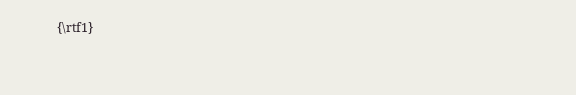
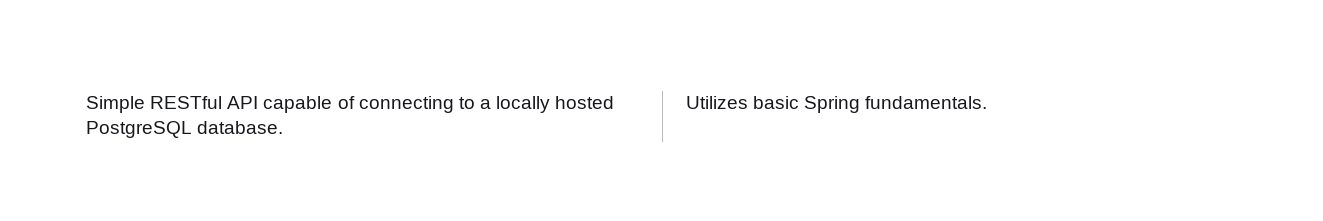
- {\rtf1}
+ Simple RESTful API capable of connecting to a locally hosted PostgreSQL database.
+ Utilizes basic Spring fundamentals.

